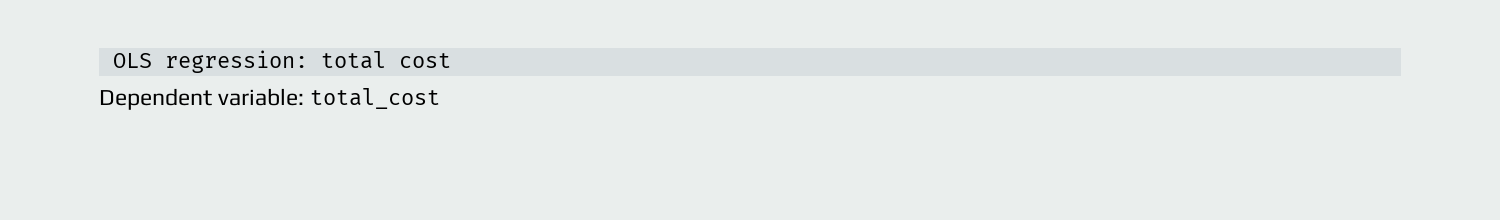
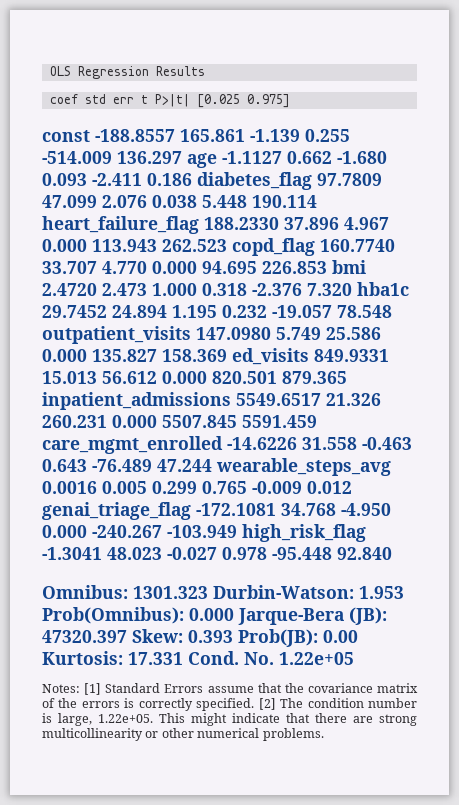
- OLS regression: total cost
- Dependent variable: total_cost
+ OLS Regression Results
+ coef std err t P>|t| [0.025 0.975]
+ const -188.8557 165.861 -1.139 0.255 -514.009 136.297 age -1.1127 0.662 -1.680 0.093 -2.411 0.186 diabetes_flag 97.7809 47.099 2.076 0.038 5.448 190.114 heart_failure_flag 188.2330 37.896 4.967 0.000 113.943 262.523 copd_flag 160.7740 33.707 4.770 0.000 94.695 226.853 bmi 2.4720 2.473 1.000 0.318 -2.376 7.320 hba1c 29.7452 24.894 1.195 0.232 -19.057 78.548 outpatient_visits 147.0980 5.749 25.586 0.000 135.827 158.369 ed_visits 849.9331 15.013 56.612 0.000 820.501 879.365 inpatient_admissions 5549.6517 21.326 260.231 0.000 5507.845 5591.459 care_mgmt_enrolled -14.6226 31.558 -0.463 0.643 -76.489 47.244 wearable_steps_avg 0.0016 0.005 0.299 0.765 -0.009 0.012 genai_triage_flag -172.1081 34.768 -4.950 0.000 -240.267 -103.949 high_risk_flag -1.3041 48.023 -0.027 0.978 -95.448 92.840
+ Omnibus: 1301.323 Durbin-Watson: 1.953 Prob(Omnibus): 0.000 Jarque-Bera (JB): 47320.397 Skew: 0.393 Prob(JB): 0.00 Kurtosis: 17.331 Cond. No. 1.22e+05
+ Notes: [1] Standard Errors assume that the covariance matrix of the errors is correctly specified. [2] The condition number is large, 1.22e+05. This might indicate that there are strong multicollinearity or other numerical problems.

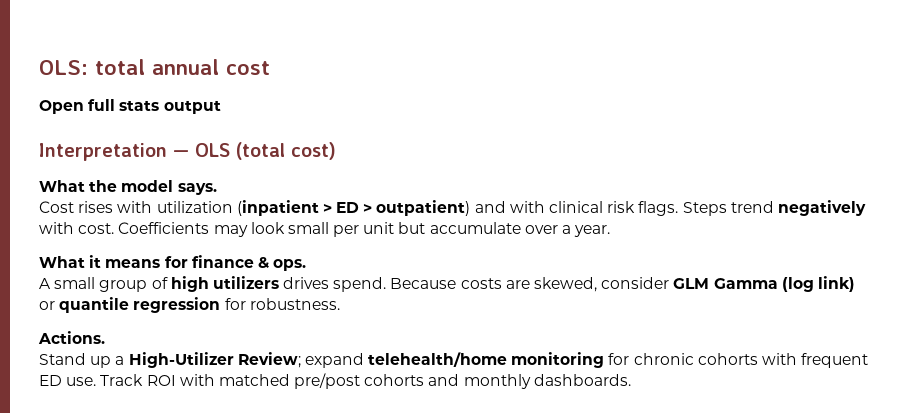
- OLS Regression Results
- coef std err t P>|t| [0.025 0.975]
- const -188.8557 165.861 -1.139 0.255 -514.009 136.297 age -1.1127 0.662 -1.680 0.093 -2.411 0.186 diabetes_flag 97.7809 47.099 2.076 0.038 5.448 190.114 heart_failure_flag 188.2330 37.896 4.967 0.000 113.943 262.523 copd_flag 160.7740 33.707 4.770 0.000 94.695 226.853 bmi 2.4720 2.473 1.000 0.318 -2.376 7.320 hba1c 29.7452 24.894 1.195 0.232 -19.057 78.548 outpatient_visits 147.0980 5.749 25.586 0.000 135.827 158.369 ed_visits 849.9331 15.013 56.612 0.000 820.501 879.365 inpatient_admissions 5549.6517 21.326 260.231 0.000 5507.845 5591.459 care_mgmt_enrolled -14.6226 31.558 -0.463 0.643 -76.489 47.244 wearable_steps_avg 0.0016 0.005 0.299 0.765 -0.009 0.012 genai_triage_flag -172.1081 34.768 -4.950 0.000 -240.267 -103.949 high_risk_flag -1.3041 48.023 -0.027 0.978 -95.448 92.840
- Omnibus: 1301.323 Durbin-Watson: 1.953 Prob(Omnibus): 0.000 Jarque-Bera (JB): 47320.397 Skew: 0.393 Prob(JB): 0.00 Kurtosis: 17.331 Cond. No. 1.22e+05
- Notes: [1] Standard Errors assume that the covariance matrix of the errors is correctly specified. [2] The condition number is large, 1.22e+05. This might indicate that there are strong multicollinearity or other numerical problems.
+ OLS: total annual cost
+ Open full stats output
+ Interpretation — OLS (total cost)
+ What the model says.
+ Cost rises with utilization (inpatient > ED > outpatient) and with clinical risk flags. Steps trend negatively with cost. Coefficients may look small per unit but accumulate over a year.
+ What it means for finance & ops.
+ A small group of high utilizers drives spend. Because costs are skewed, consider GLM Gamma (log link) or quantile regression for robustness.
+ Actions.
+ Stand up a High-Utilizer Review; expand telehealth/home monitoring for chronic cohorts with frequent ED use. Track ROI with matched pre/post cohorts and monthly dashboards.

